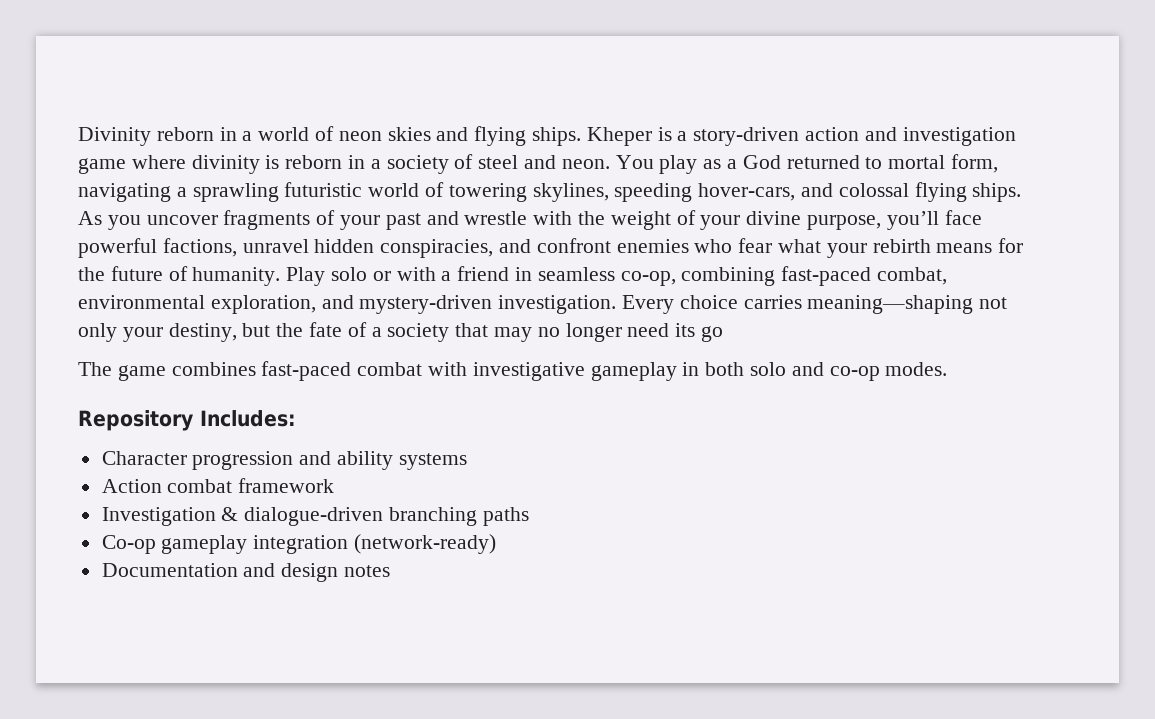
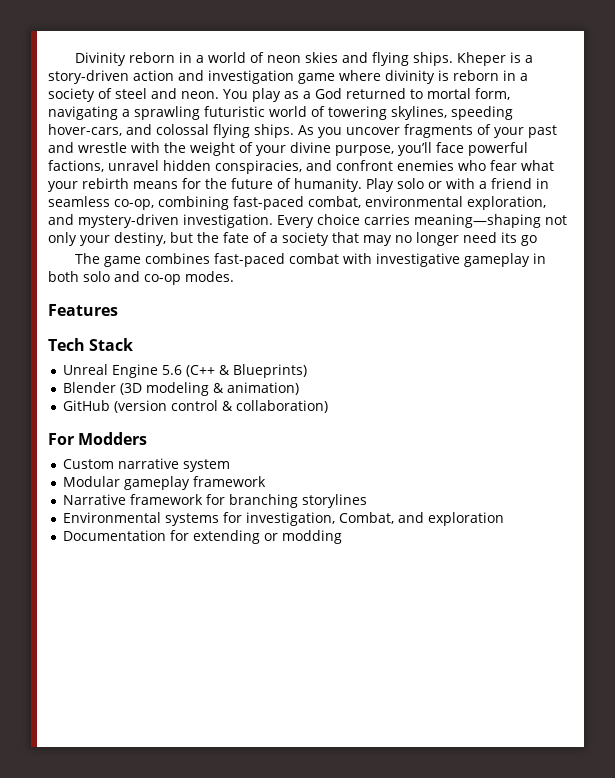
- Repository Includes:
- Character progression and ability systems
- Action combat framework
- Investigation & dialogue-driven branching paths
- Co-op gameplay integration (network-ready)
- Documentation and design notes
+ Features
+ Tech Stack
+ Unreal Engine 5.6 (C++ & Blueprints)
+ Blender (3D modeling & animation)
+ GitHub (version control & collaboration)
+ For Modders
+ Custom narrative system
+ Modular gameplay framework
+ Narrative framework for branching storylines
+ Environmental systems for investigation, Combat, and exploration
+ Documentation for extending or modding

